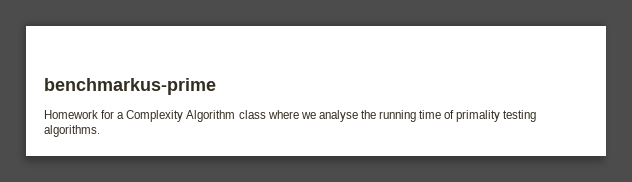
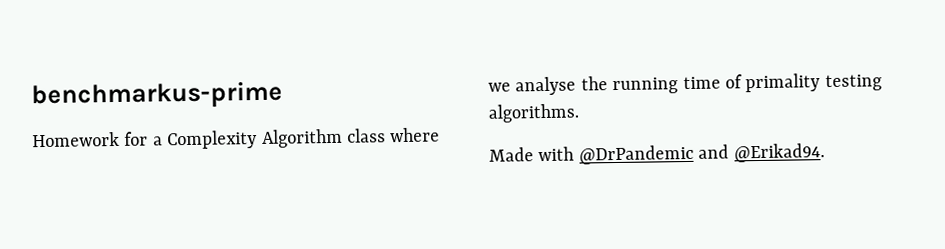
+ Made with @DrPandemic and @Erikad94.

